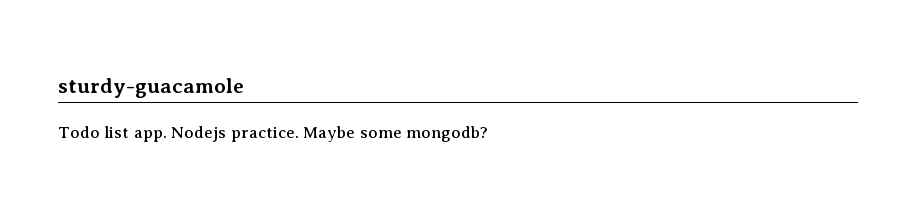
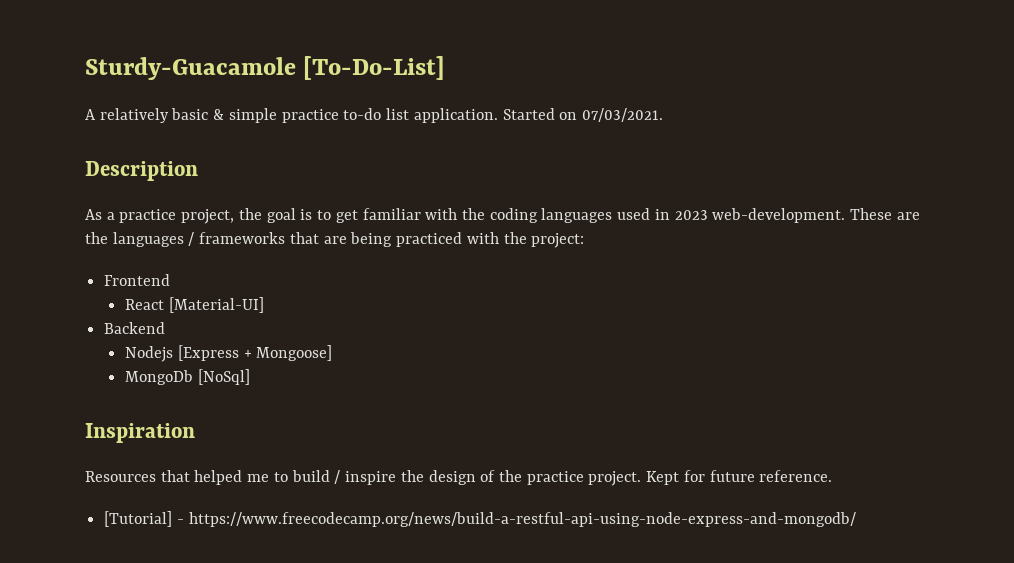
- sturdy-guacamole
- Todo list app. Nodejs practice. Maybe some mongodb?
+ Sturdy-Guacamole [To-Do-List]
+ A relatively basic & simple practice to-do list application. Started on 07/03/2021.
+ Description
+ As a practice project, the goal is to get familiar with the coding languages used in 2023 web-development. These are the languages / frameworks that are being practiced with the project:
+ Frontend
+ React [Material-UI]
+ Backend
+ Nodejs [Express + Mongoose]
+ MongoDb [NoSql]
+ Inspiration
+ Resources that helped me to build / inspire the design of the practice project. Kept for future reference.
+ [Tutorial] - https://www.freecodecamp.org/news/build-a-restful-api-using-node-express-and-mongodb/

